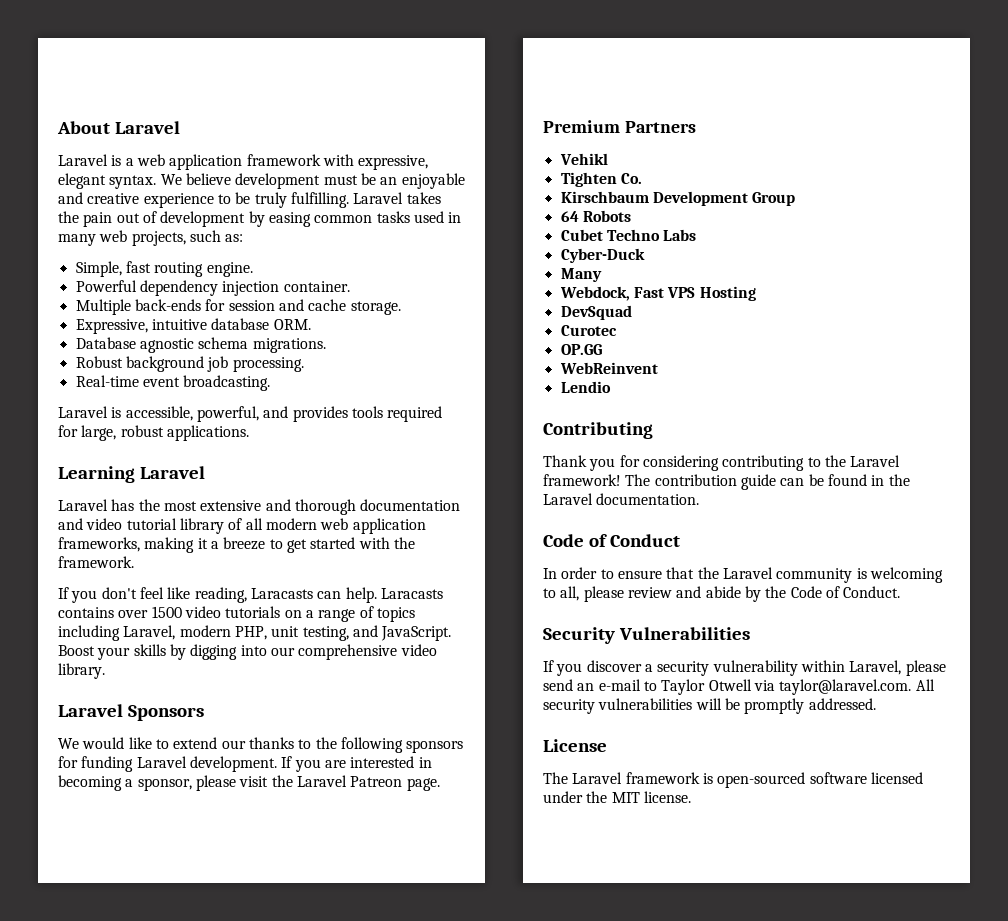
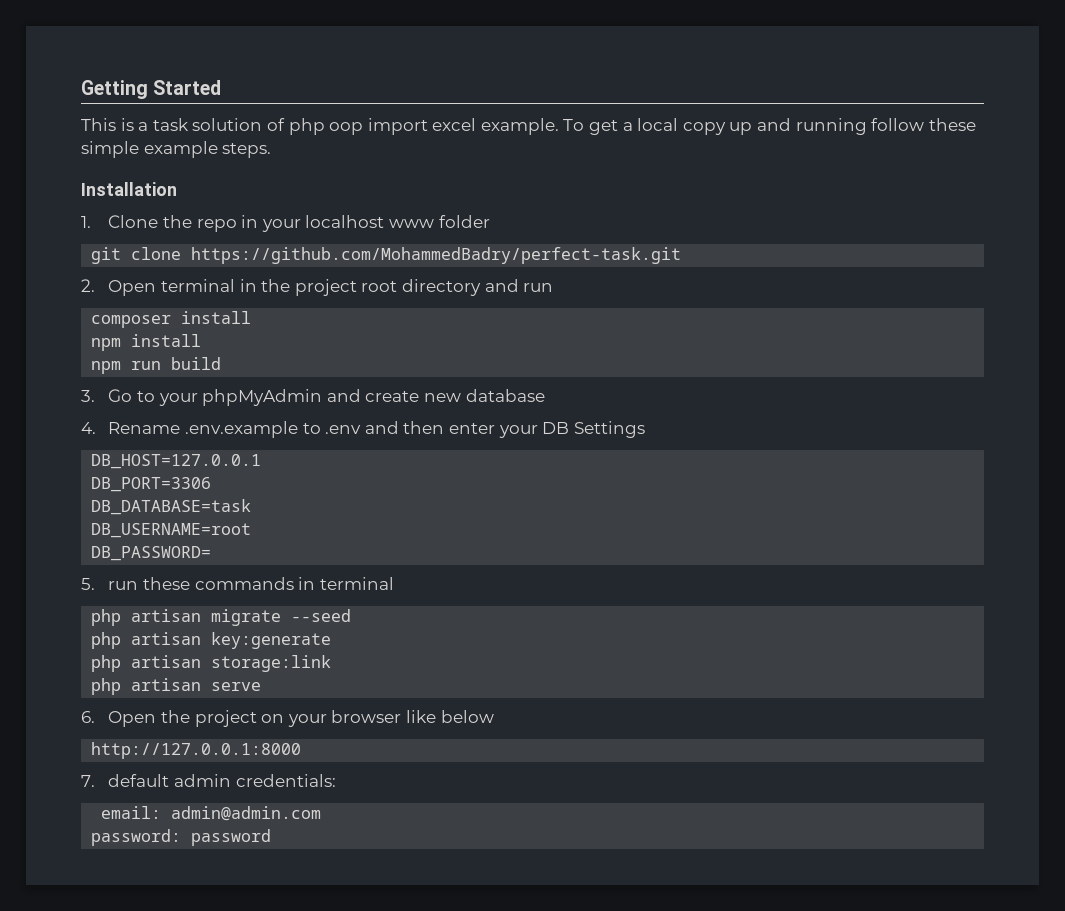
- About Laravel
- Laravel is a web application framework with expressive, elegant syntax. We believe development must be an enjoyable and creative experience to be truly fulfilling. Laravel takes the pain out of development by easing common tasks used in many web projects, such as:
- Simple, fast routing engine.
- Powerful dependency injection container.
- Multiple back-ends for session and cache storage.
- Expressive, intuitive database ORM.
- Database agnostic schema migrations.
- Robust background job processing.
- Real-time event broadcasting.
- Laravel is accessible, powerful, and provides tools required for large, robust applications.
- Learning Laravel
- Laravel has the most extensive and thorough documentation and video tutorial library of all modern web application frameworks, making it a breeze to get started with the framework.
- If you don't feel like reading, Laracasts can help. Laracasts contains over 1500 video tutorials on a range of topics including Laravel, modern PHP, unit testing, and JavaScript. Boost your skills by digging into our comprehensive video library.
- Laravel Sponsors
- We would like to extend our thanks to the following sponsors for funding Laravel development. If you are interested in becoming a sponsor, please visit the Laravel Patreon page.
- Premium Partners
- Vehikl
- Tighten Co.
- Kirschbaum Development Group
- 64 Robots
- Cubet Techno Labs
- Cyber-Duck
- Many
- Webdock, Fast VPS Hosting
- DevSquad
- Curotec
- OP.GG
- WebReinvent
- Lendio
- Contributing
- Thank you for considering contributing to the Laravel framework! The contribution guide can be found in the Laravel documentation.
- Code of Conduct
- In order to ensure that the Laravel community is welcoming to all, please review and abide by the Code of Conduct.
- Security Vulnerabilities
- If you discover a security vulnerability within Laravel, please send an e-mail to Taylor Otwell via taylor@laravel.com. All security vulnerabilities will be promptly addressed.
- License
- The Laravel framework is open-sourced software licensed under the MIT license.
+ Getting Started
+ This is a task solution of php oop import excel example. To get a local copy up and running follow these simple example steps.
+ Installation
+ 1. Clone the repo in your localhost www folder
+ git clone https://github.com/MohammedBadry/perfect-task.git
+ 2. Open terminal in the project root directory and run
+ composer install
+ npm install
+ npm run build
+ 3. Go to your phpMyAdmin and create new database
+ 4. Rename .env.example to .env and then enter your DB Settings
+ DB_HOST=127.0.0.1
+ DB_PORT=3306
+ DB_DATABASE=task
+ DB_USERNAME=root
+ DB_PASSWORD=
+ 5. run these commands in terminal
+ php artisan migrate --seed
+ php artisan key:generate
+ php artisan storage:link
+ php artisan serve
+ 6. Open the project on your browser like below
+ http://127.0.0.1:8000
+ 7. default admin credentials:
+ email: admin@admin.com
+ password: password

